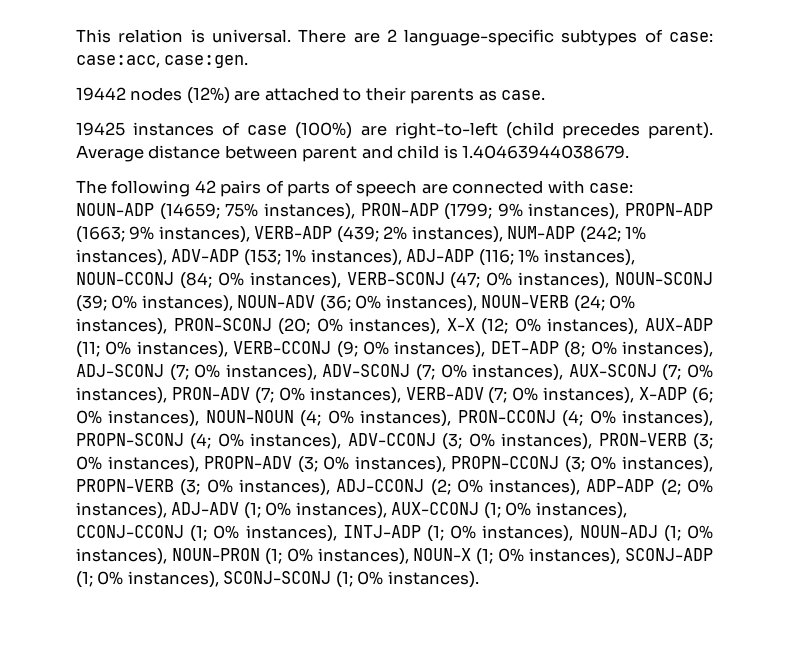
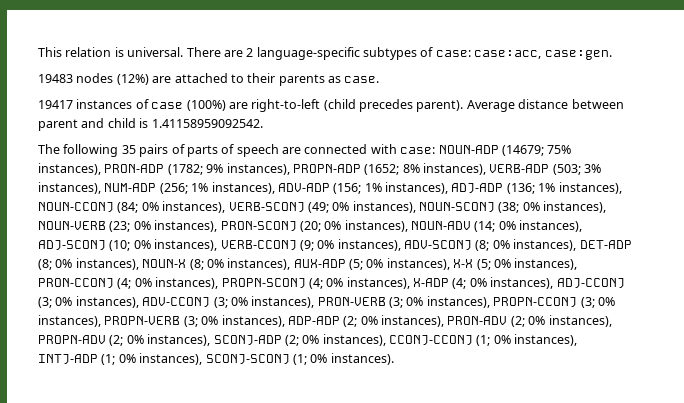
- 19442 nodes (12%) are attached to their parents as case.
+ 19483 nodes (12%) are attached to their parents as case.
- 19425 instances of case (100%) are right-to-left (child precedes parent).
+ 19417 instances of case (100%) are right-to-left (child precedes parent).
- Average distance between parent and child is 1.40463944038679.
+ Average distance between parent and child is 1.41158959092542.
- The following 42 pairs of parts of speech are connected with case:
+ The following 35 pairs of parts of speech are connected with case:
- NOUN-ADP (14659;
+ NOUN-ADP (14679;
- 75% instances), PRON-ADP (1799;
+ 75% instances), PRON-ADP (1782;
- 9% instances), PROPN-ADP (1663; 9% instances), VERB-ADP (439; 2% instances), NUM-ADP (242;
+ 9% instances), PROPN-ADP (1652; 8% instances), VERB-ADP (503; 3% instances), NUM-ADP (256;
- 1% instances), ADV-ADP (153;
+ 1% instances), ADV-ADP (156;
- 1% instances), ADJ-ADP (116;
+ 1% instances), ADJ-ADP (136;
- 0% instances), VERB-SCONJ (47;
+ 0% instances), VERB-SCONJ (49;
- 0% instances), NOUN-SCONJ (39; 0% instances), NOUN-ADV (36;
+ 0% instances), NOUN-SCONJ (38;
- 0% instances), NOUN-VERB (24;
+ 0% instances), NOUN-VERB (23;
- 0% instances), X-X (12; 0% instances), AUX-ADP (11;
+ 0% instances), NOUN-ADV (14; 0% instances), ADJ-SCONJ (10;
- 0% instances), DET-ADP (8; 0% instances), ADJ-SCONJ (7; 0% instances), ADV-SCONJ (7; 0% instances), AUX-SCONJ (7; 0% instances), PRON-ADV (7; 0% instances), VERB-ADV (7; 0% instances), X-ADP (6; 0% instances), NOUN-NOUN (4;
+ 0% instances), ADV-SCONJ (8; 0% instances), DET-ADP (8; 0% instances), NOUN-X (8; 0% instances), AUX-ADP (5; 0% instances), X-X (5;
- 0% instances), ADV-CCONJ (3;
+ 0% instances), X-ADP (4; 0% instances), ADJ-CCONJ (3; 0% instances), ADV-CCONJ (3;
- 0% instances), PROPN-ADV (3; 0% instances), PROPN-CCONJ (3;
+ 0% instances), PROPN-CCONJ (3;
- 0% instances), ADJ-CCONJ (2; 0% instances), ADP-ADP (2; 0% instances), ADJ-ADV (1; 0% instances), AUX-CCONJ (1;
+ 0% instances), ADP-ADP (2; 0% instances), PRON-ADV (2; 0% instances), PROPN-ADV (2; 0% instances), SCONJ-ADP (2;
- 0% instances), NOUN-ADJ (1; 0% instances), NOUN-PRON (1; 0% instances), NOUN-X (1; 0% instances), SCONJ-ADP (1; 0% instances), SCONJ-SCONJ (1;
+ 0% instances), SCONJ-SCONJ (1;

